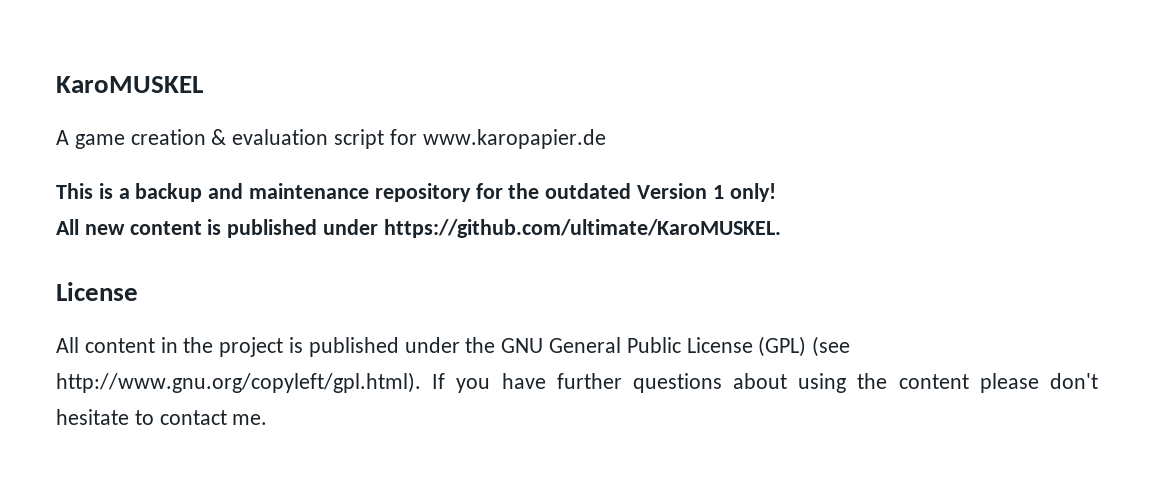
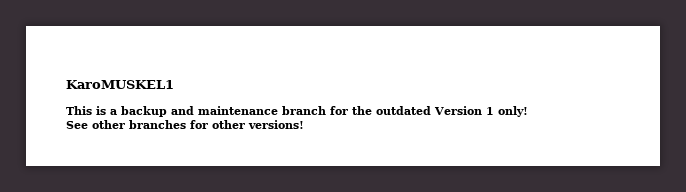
- KaroMUSKEL
- A game creation & evaluation script for www.karopapier.de
+ KaroMUSKEL1
- This is a backup and maintenance repository for the outdated Version 1 only!
+ This is a backup and maintenance branch for the outdated Version 1 only!
- All new content is published under https://github.com/ultimate/KaroMUSKEL.
- License
- All content in the project is published under the GNU General Public License (GPL) (see http://www.gnu.org/copyleft/gpl.html). If you have further questions about using the content please don't hesitate to contact me.
+ See other branches for other versions!

